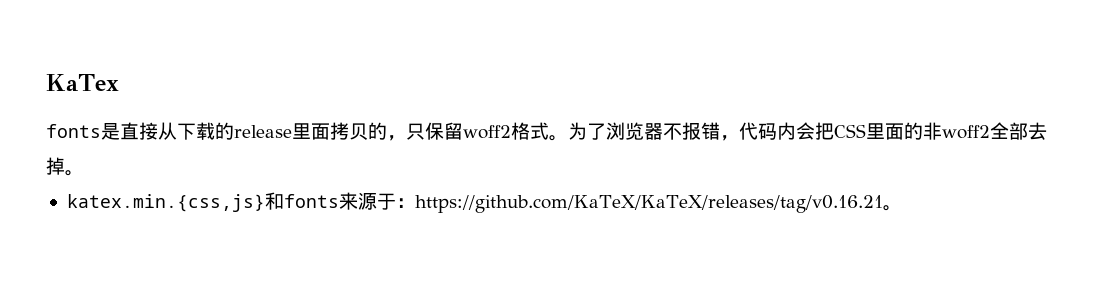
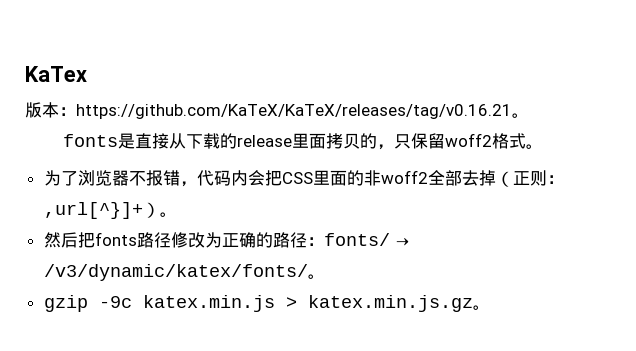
+ 版本：https://github.com/KaTeX/KaTeX/releases/tag/v0.16.21。
- fonts是直接从下载的release里面拷贝的，只保留woff2格式。为了浏览器不报错，代码内会把CSS里面的非woff2全部去掉。
- katex.min.{css,js}和fonts来源于：https://github.com/KaTeX/KaTeX/releases/tag/v0.16.21。
+ fonts是直接从下载的release里面拷贝的，只保留woff2格式。
+ 为了浏览器不报错，代码内会把CSS里面的非woff2全部去掉（正则：,url[^}]+）。
+ 然后把fonts路径修改为正确的路径：fonts/ → /v3/dynamic/katex/fonts/。
+ gzip -9c katex.min.js > katex.min.js.gz。

